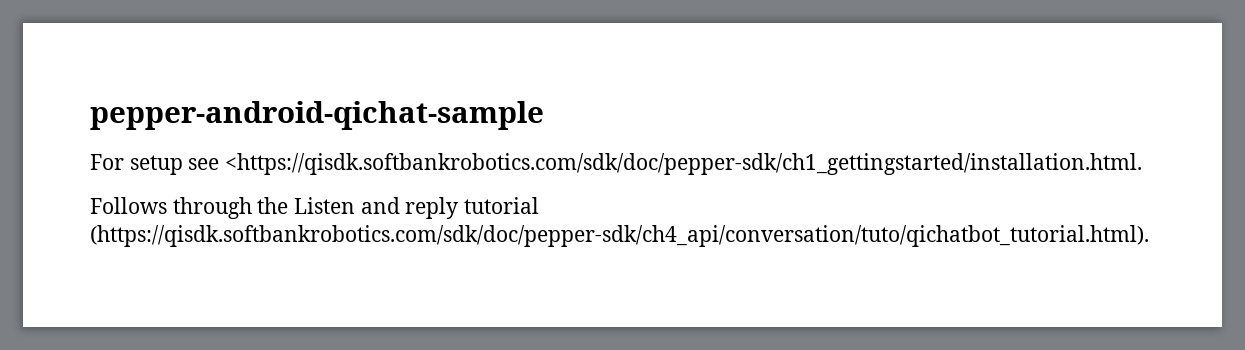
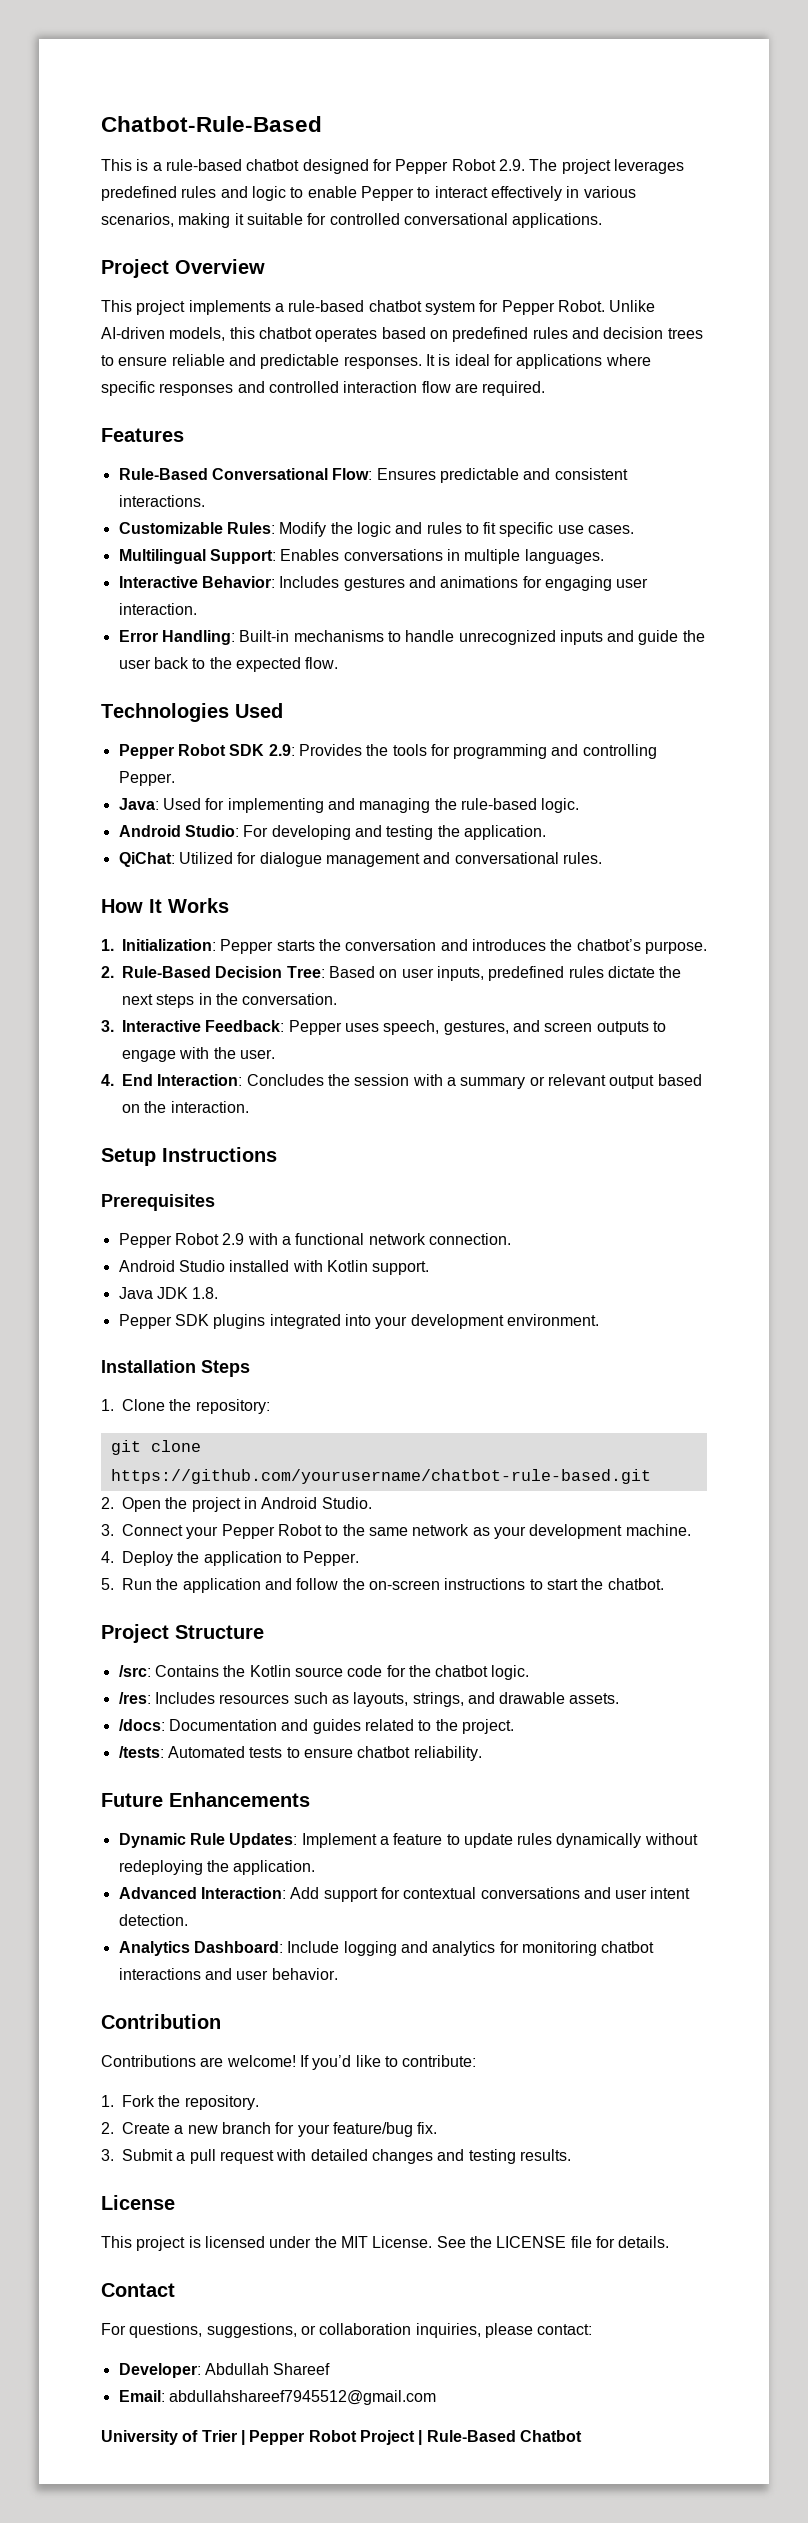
- pepper-android-qichat-sample
- For setup see <https://qisdk.softbankrobotics.com/sdk/doc/pepper-sdk/ch1_gettingstarted/installation.html.
- Follows through the Listen and reply tutorial (https://qisdk.softbankrobotics.com/sdk/doc/pepper-sdk/ch4_api/conversation/tuto/qichatbot_tutorial.html).
+ Chatbot-Rule-Based
+ This is a rule-based chatbot designed for Pepper Robot 2.9. The project leverages predefined rules and logic to enable Pepper to interact effectively in various scenarios, making it suitable for controlled conversational applications.
+ Project Overview
+ This project implements a rule-based chatbot system for Pepper Robot. Unlike AI-driven models, this chatbot operates based on predefined rules and decision trees to ensure reliable and predictable responses. It is ideal for applications where specific responses and controlled interaction flow are required.
+ Features
+ Rule-Based Conversational Flow: Ensures predictable and consistent interactions.
+ Customizable Rules: Modify the logic and rules to fit specific use cases.
+ Multilingual Support: Enables conversations in multiple languages.
+ Interactive Behavior: Includes gestures and animations for engaging user interaction.
+ Error Handling: Built-in mechanisms to handle unrecognized inputs and guide the user back to the expected flow.
+ Technologies Used
+ Pepper Robot SDK 2.9: Provides the tools for programming and controlling Pepper.
+ Java: Used for implementing and managing the rule-based logic.
+ Android Studio: For developing and testing the application.
+ QiChat: Utilized for dialogue management and conversational rules.
+ How It Works
+ 1. Initialization: Pepper starts the conversation and introduces the chatbot’s purpose.
+ 2. Rule-Based Decision Tree: Based on user inputs, predefined rules dictate the next steps in the conversation.
+ 3. Interactive Feedback: Pepper uses speech, gestures, and screen outputs to engage with the user.
+ 4. End Interaction: Concludes the session with a summary or relevant output based on the interaction.
+ Setup Instructions
+ Prerequisites
+ Pepper Robot 2.9 with a functional network connection.
+ Android Studio installed with Kotlin support.
+ Java JDK 1.8.
+ Pepper SDK plugins integrated into your development environment.
+ Installation Steps
+ 1. Clone the repository:
+ git clone https://github.com/yourusername/chatbot-rule-based.git
+ 2. Open the project in Android Studio.
+ 3. Connect your Pepper Robot to the same network as your development machine.
+ 4. Deploy the application to Pepper.
+ 5. Run the application and follow the on-screen instructions to start the chatbot.
+ Project Structure
+ /src: Contains the Kotlin source code for the chatbot logic.
+ /res: Includes resources such as layouts, strings, and drawable assets.
+ /docs: Documentation and guides related to the project.
+ /tests: Automated tests to ensure chatbot reliability.
+ Future Enhancements
+ Dynamic Rule Updates: Implement a feature to update rules dynamically without redeploying the application.
+ Advanced Interaction: Add support for contextual conversations and user intent detection.
+ Analytics Dashboard: Include logging and analytics for monitoring chatbot interactions and user behavior.
+ Contribution
+ Contributions are welcome! If you’d like to contribute:
+ 1. Fork the repository.
+ 2. Create a new branch for your feature/bug fix.
+ 3. Submit a pull request with detailed changes and testing results.
+ License
+ This project is licensed under the MIT License. See the LICENSE file for details.
+ Contact
+ For questions, suggestions, or collaboration inquiries, please contact:
+ Developer: Abdullah Shareef
+ Email: abdullahshareef7945512@gmail.com
+ University of Trier | Pepper Robot Project | Rule-Based Chatbot

